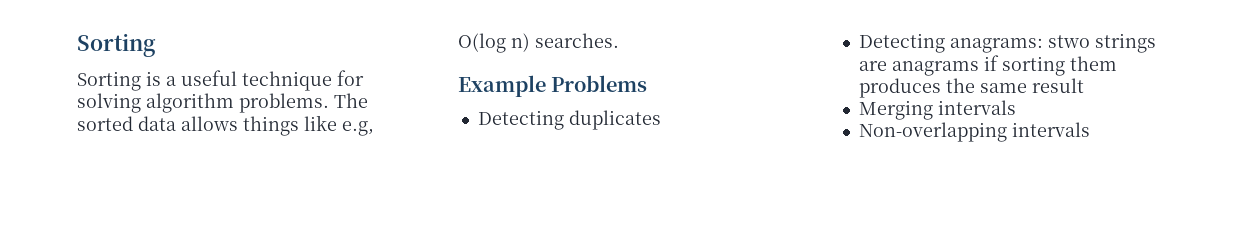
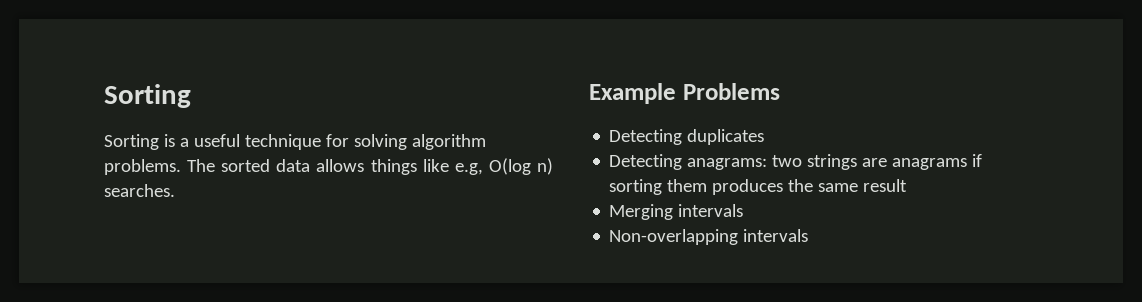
- Detecting anagrams: stwo strings are anagrams if sorting them produces the same result
+ Detecting anagrams: two strings are anagrams if sorting them produces the same result

